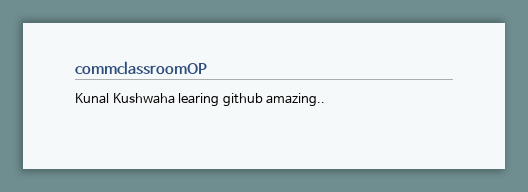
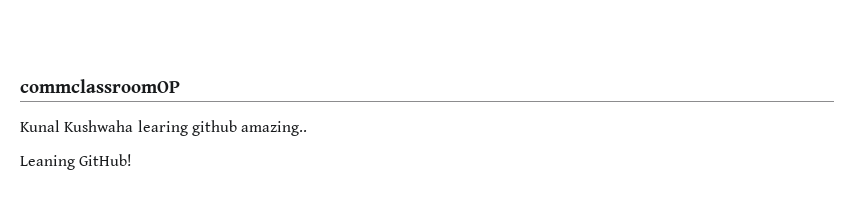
+ Leaning GitHub!

